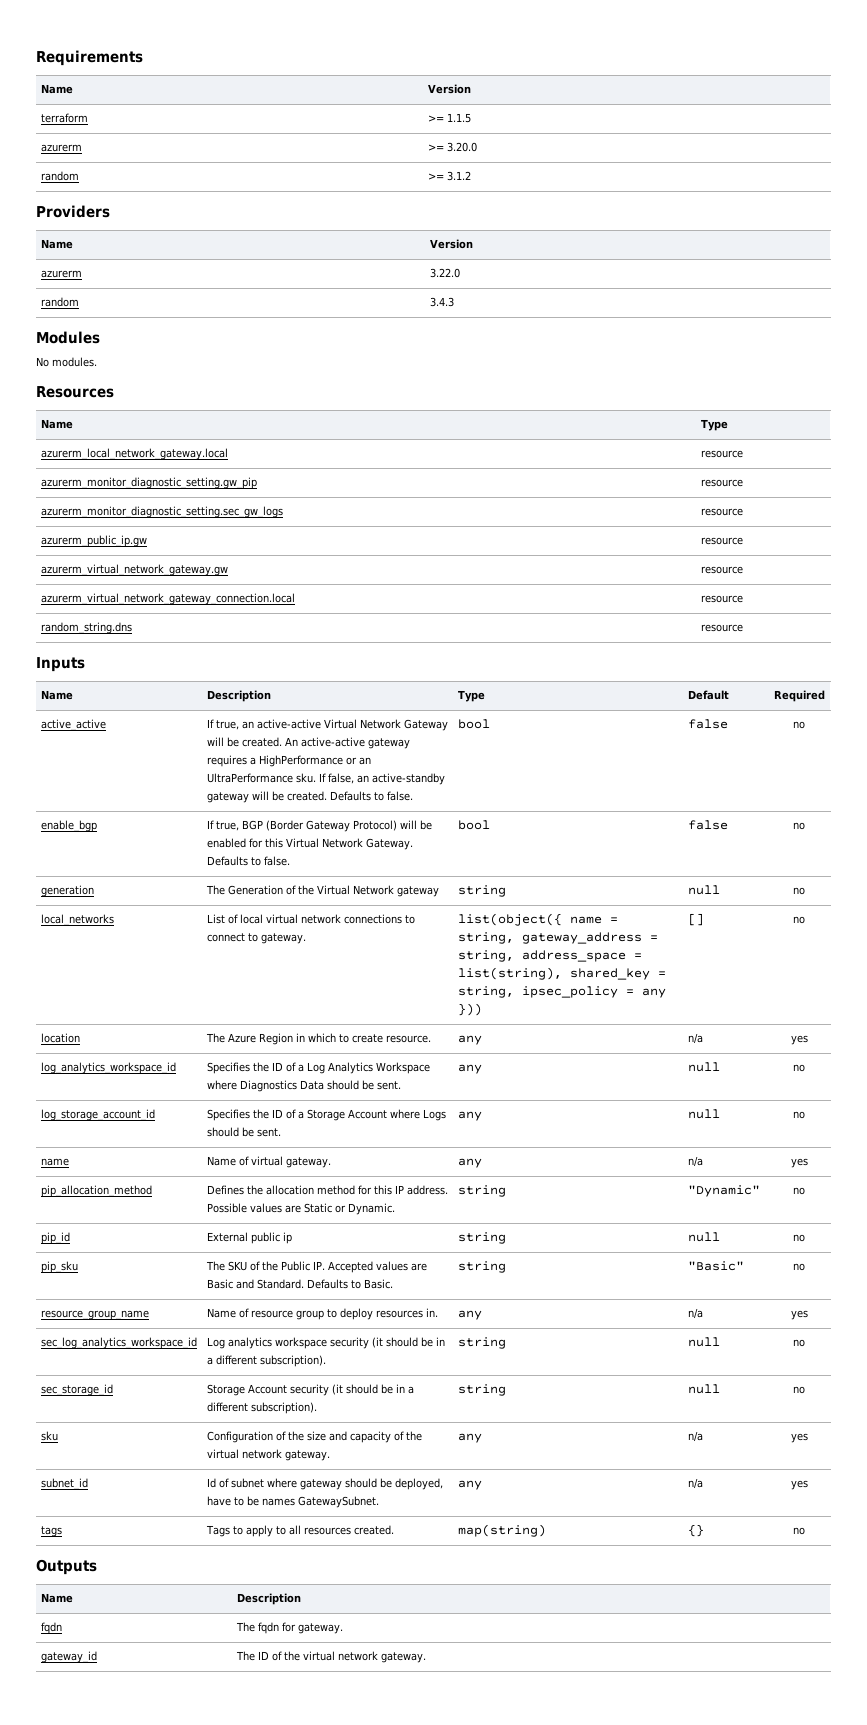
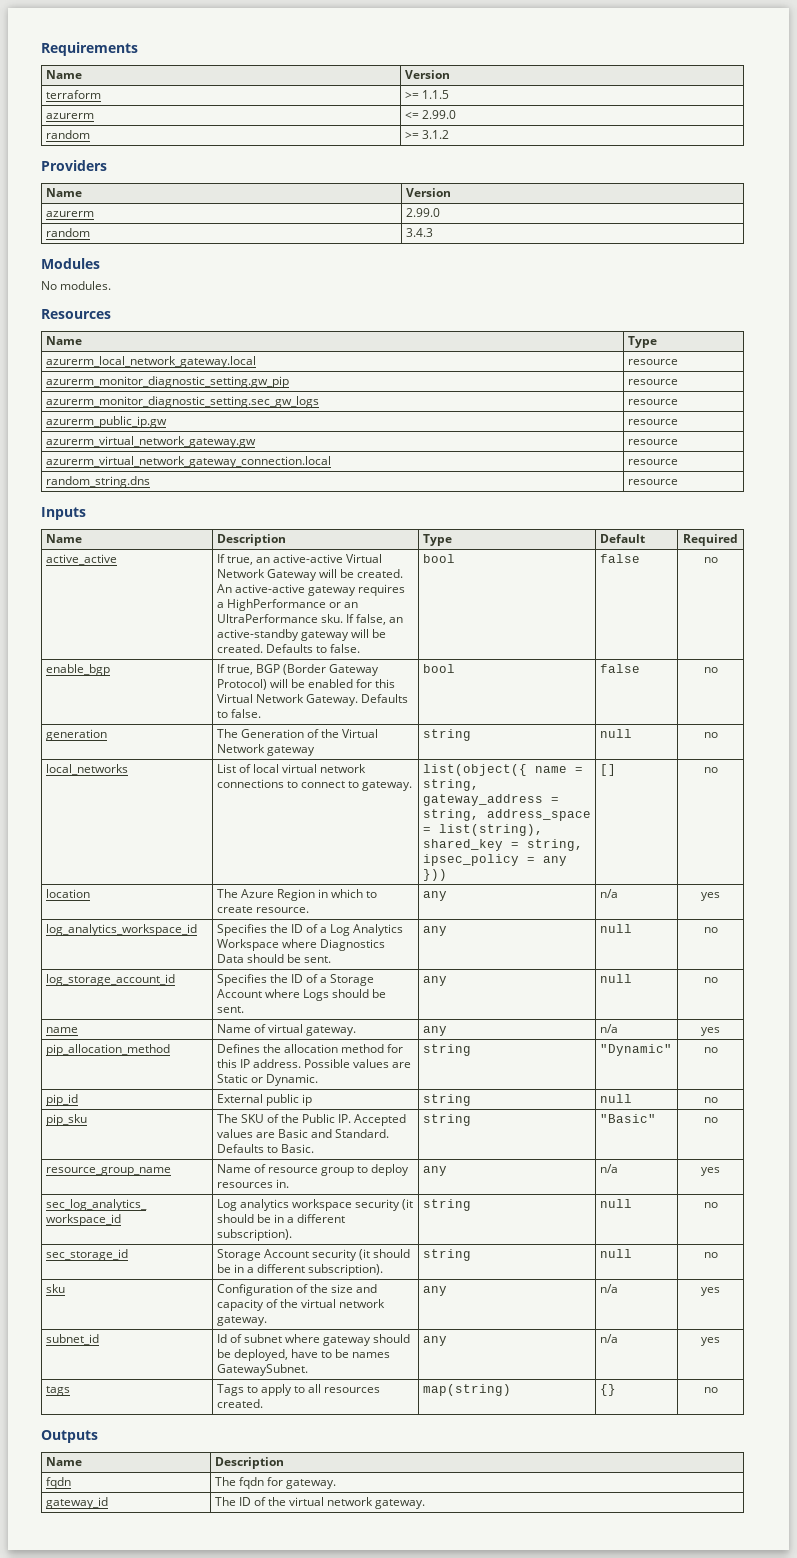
- azurerm | >= 3.20.0
+ azurerm | <= 2.99.0
- azurerm | 3.22.0
+ azurerm | 2.99.0

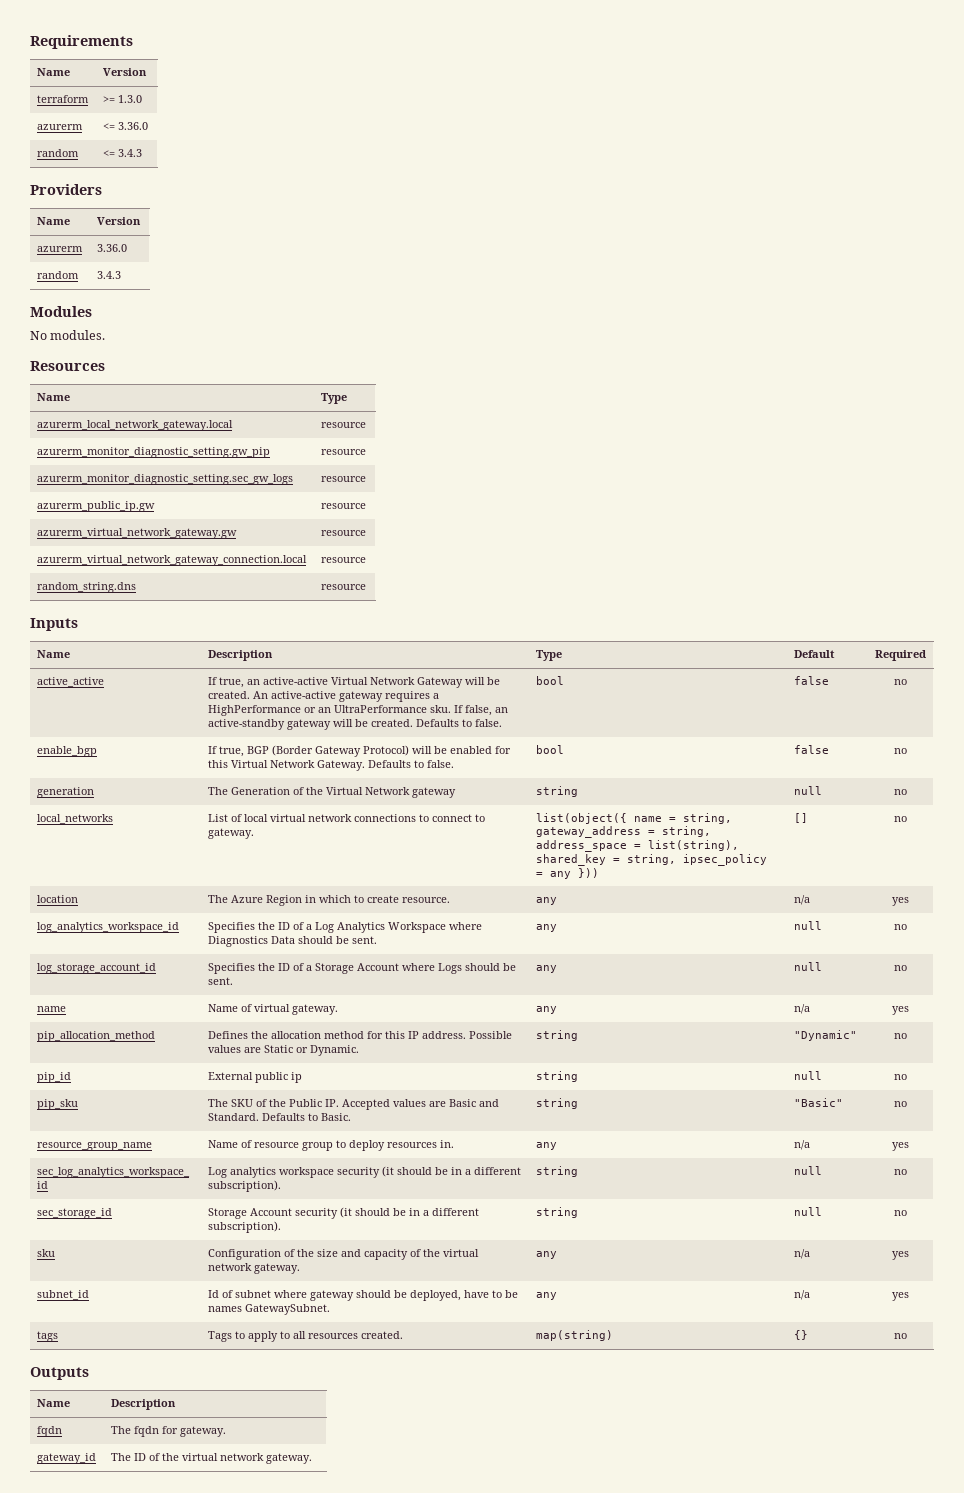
- terraform | >= 1.1.5
+ terraform | >= 1.3.0
- azurerm | <= 2.99.0
- random | >= 3.1.2
+ azurerm | <= 3.36.0
+ random | <= 3.4.3
- azurerm | 2.99.0
+ azurerm | 3.36.0

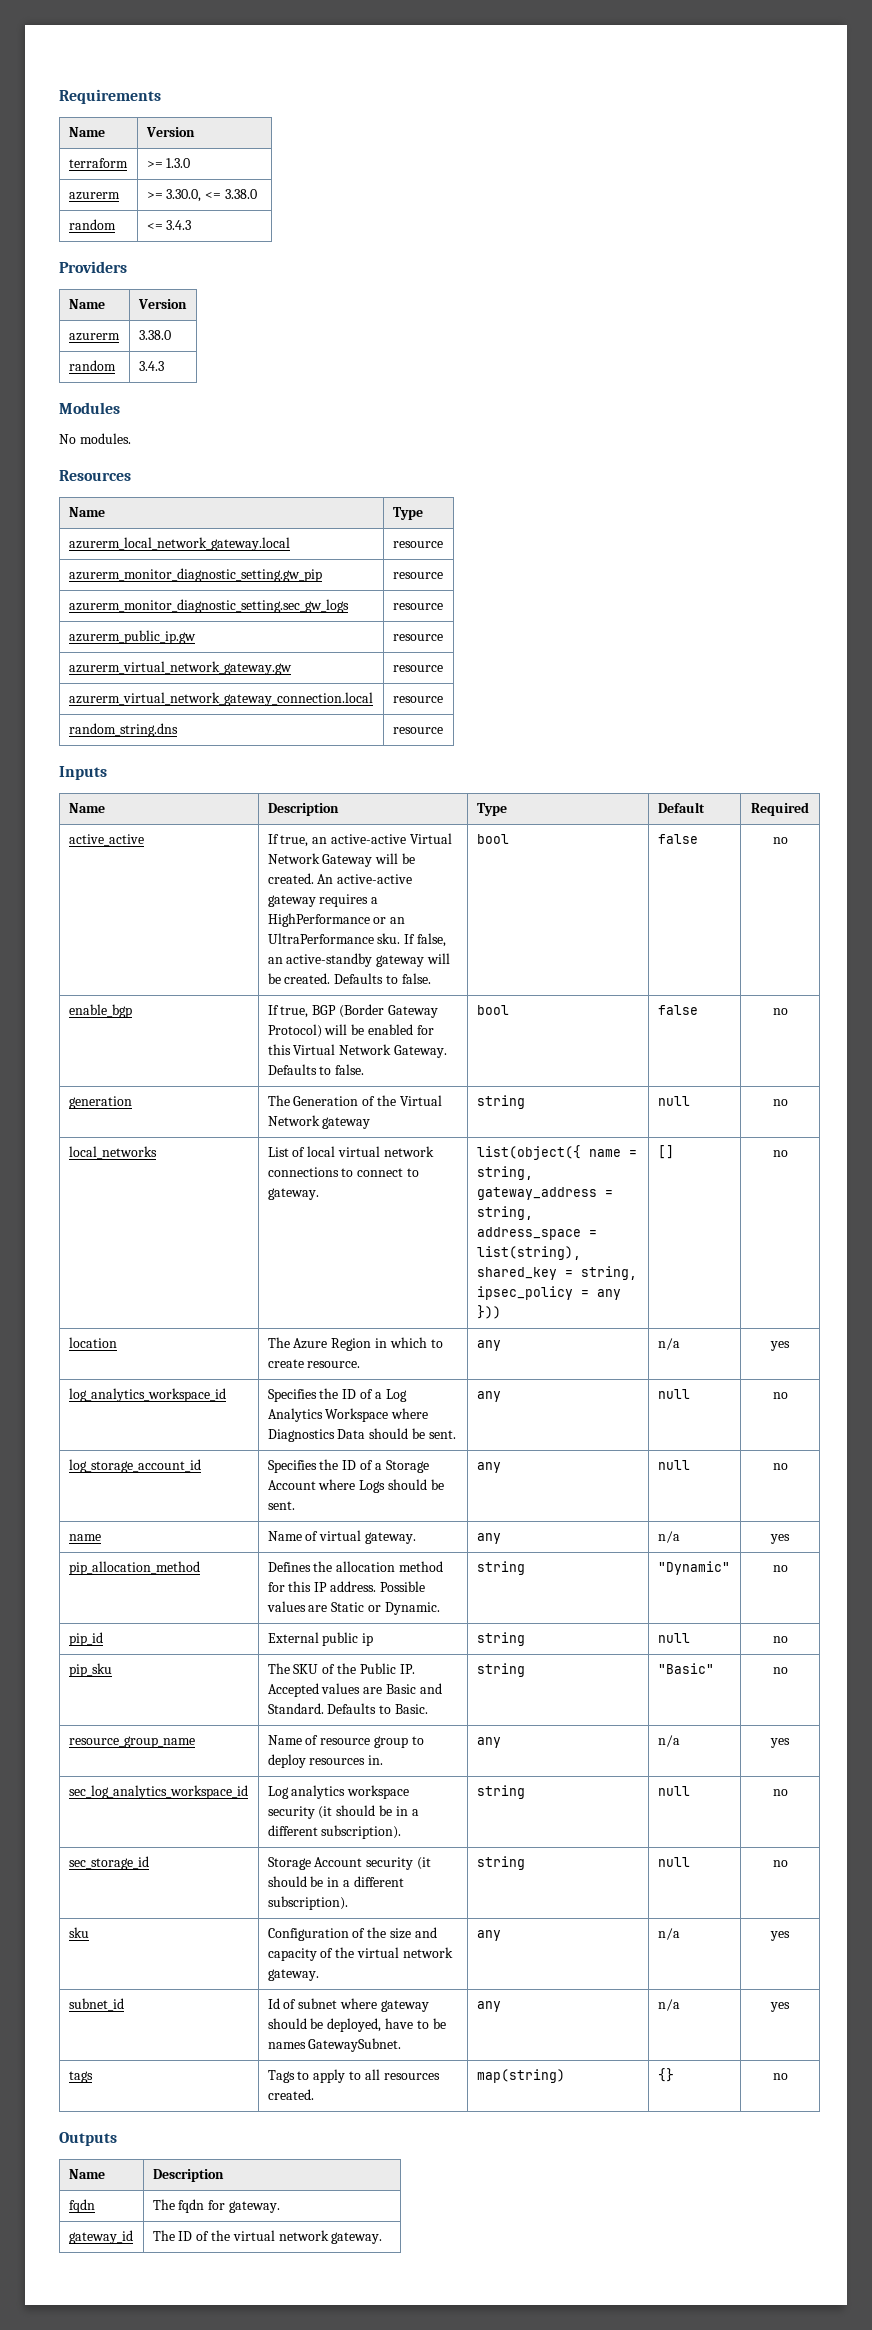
- azurerm | <= 3.36.0
+ azurerm | >= 3.30.0, <= 3.38.0
- azurerm | 3.36.0
+ azurerm | 3.38.0

